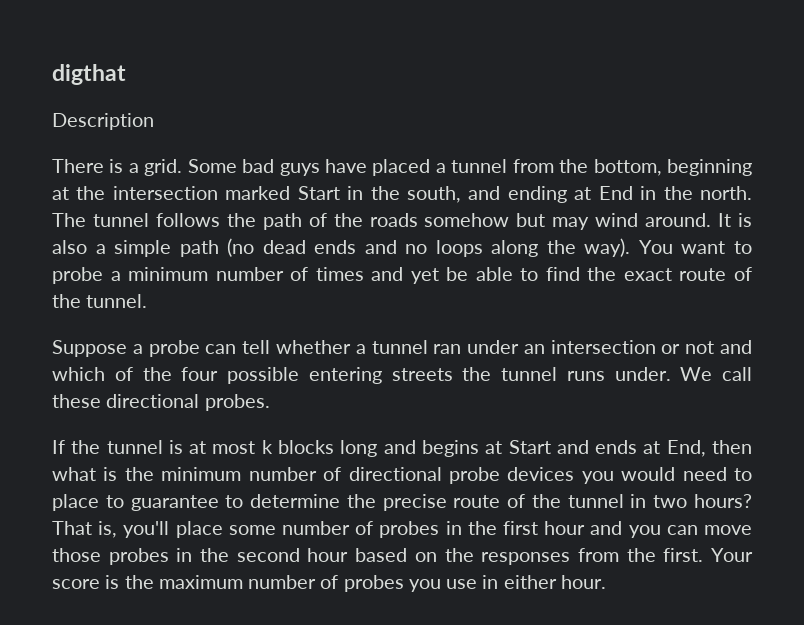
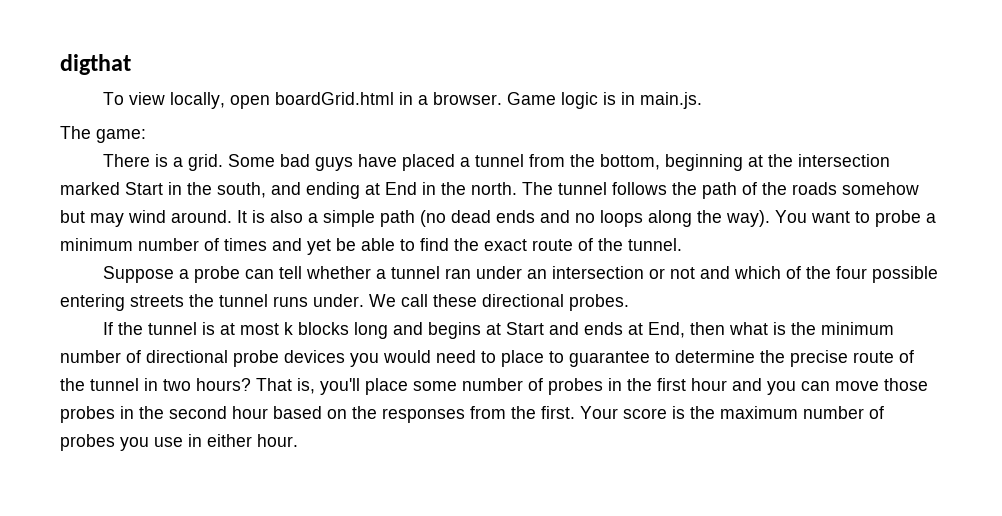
- Description
+ To view locally, open boardGrid.html in a browser. Game logic is in main.js.
+ The game:

